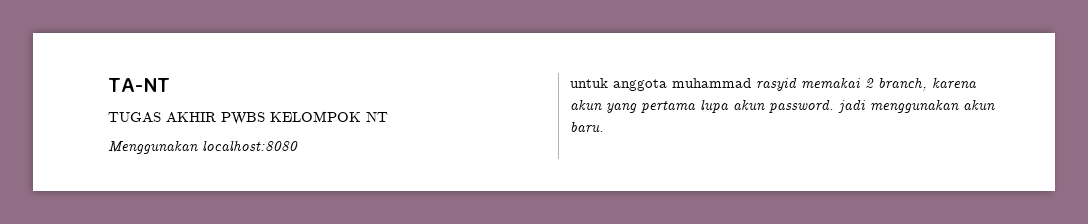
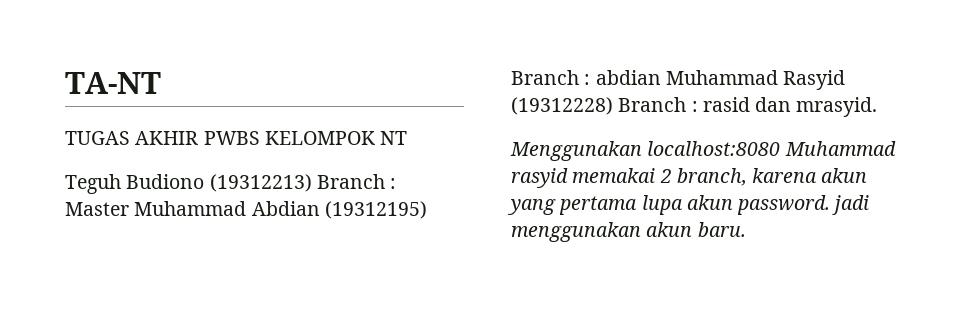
+ Teguh Budiono (19312213) Branch : Master Muhammad Abdian (19312195) Branch : abdian Muhammad Rasyid (19312228) Branch : rasid dan mrasyid.
- Menggunakan localhost:8080
- untuk anggota muhammad rasyid memakai 2 branch, karena akun yang pertama lupa akun password. jadi menggunakan akun baru.
+ Menggunakan localhost:8080 Muhammad rasyid memakai 2 branch, karena akun yang pertama lupa akun password. jadi menggunakan akun baru.

